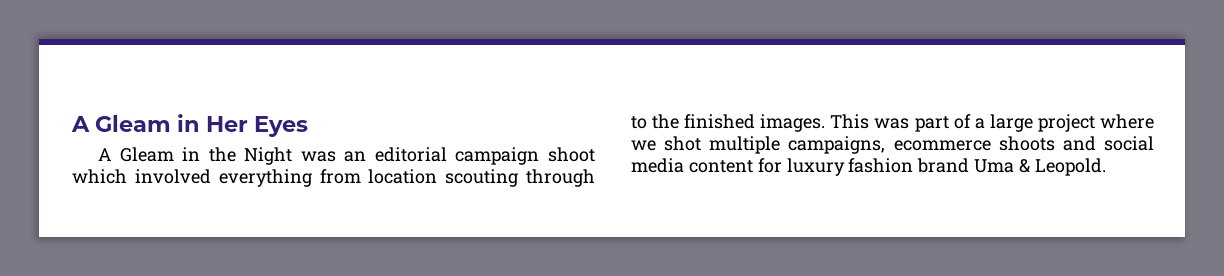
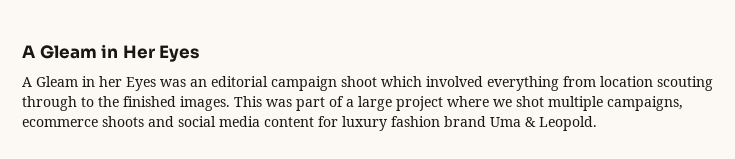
- A Gleam in the Night was an editorial campaign shoot which involved everything from location scouting through to the finished images.
+ A Gleam in her Eyes was an editorial campaign shoot which involved everything from location scouting through to the finished images.

